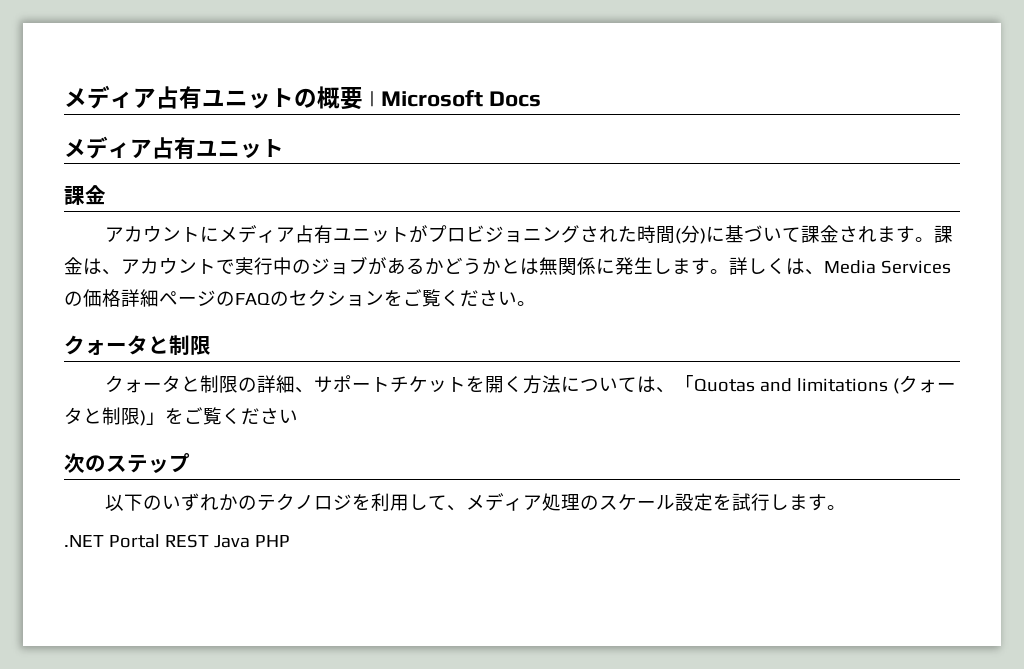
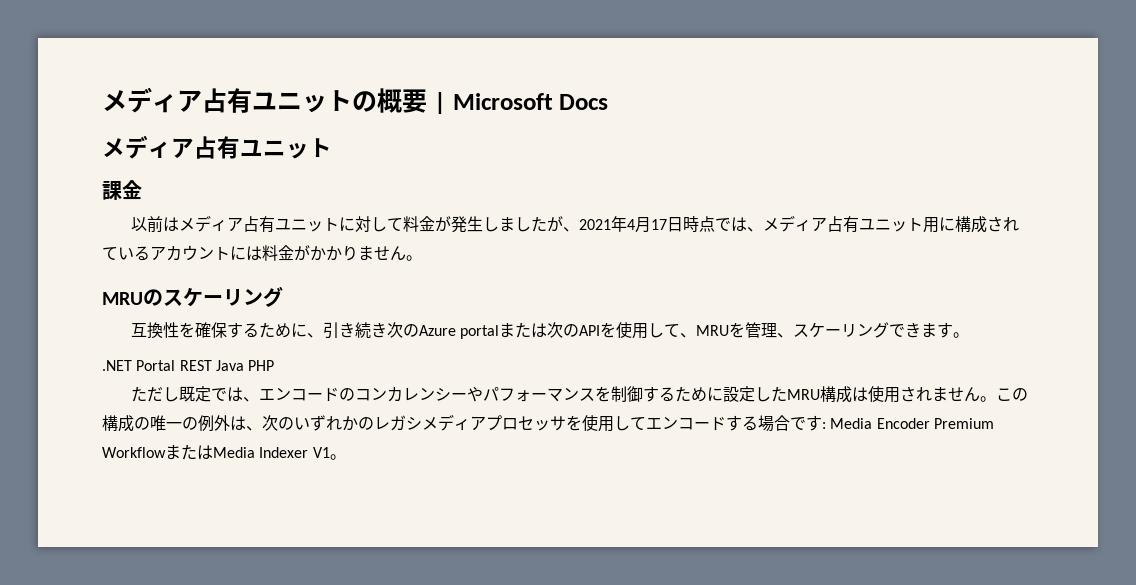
- アカウントにメディア占有ユニットがプロビジョニングされた時間(分)に基づいて課金されます。課金は、アカウントで実行中のジョブがあるかどうかとは無関係に発生します。詳しくは、Media Servicesの価格詳細ページのFAQのセクションをご覧ください。
- クォータと制限
- クォータと制限の詳細、サポートチケットを開く方法については、「Quotas and limitations (クォータと制限)」をご覧ください
- 次のステップ
- 以下のいずれかのテクノロジを利用して、メディア処理のスケール設定を試行します。
+ 以前はメディア占有ユニットに対して料金が発生しましたが、2021年4月17日時点では、メディア占有ユニット用に構成されているアカウントには料金がかかりません。
+ MRUのスケーリング
+ 互換性を確保するために、引き続き次のAzure portalまたは次のAPIを使用して、MRUを管理、スケーリングできます。
+ ただし既定では、エンコードのコンカレンシーやパフォーマンスを制御するために設定したMRU構成は使用されません。この構成の唯一の例外は、次のいずれかのレガシメディアプロセッサを使用してエンコードする場合です: Media Encoder Premium WorkflowまたはMedia Indexer V1。

